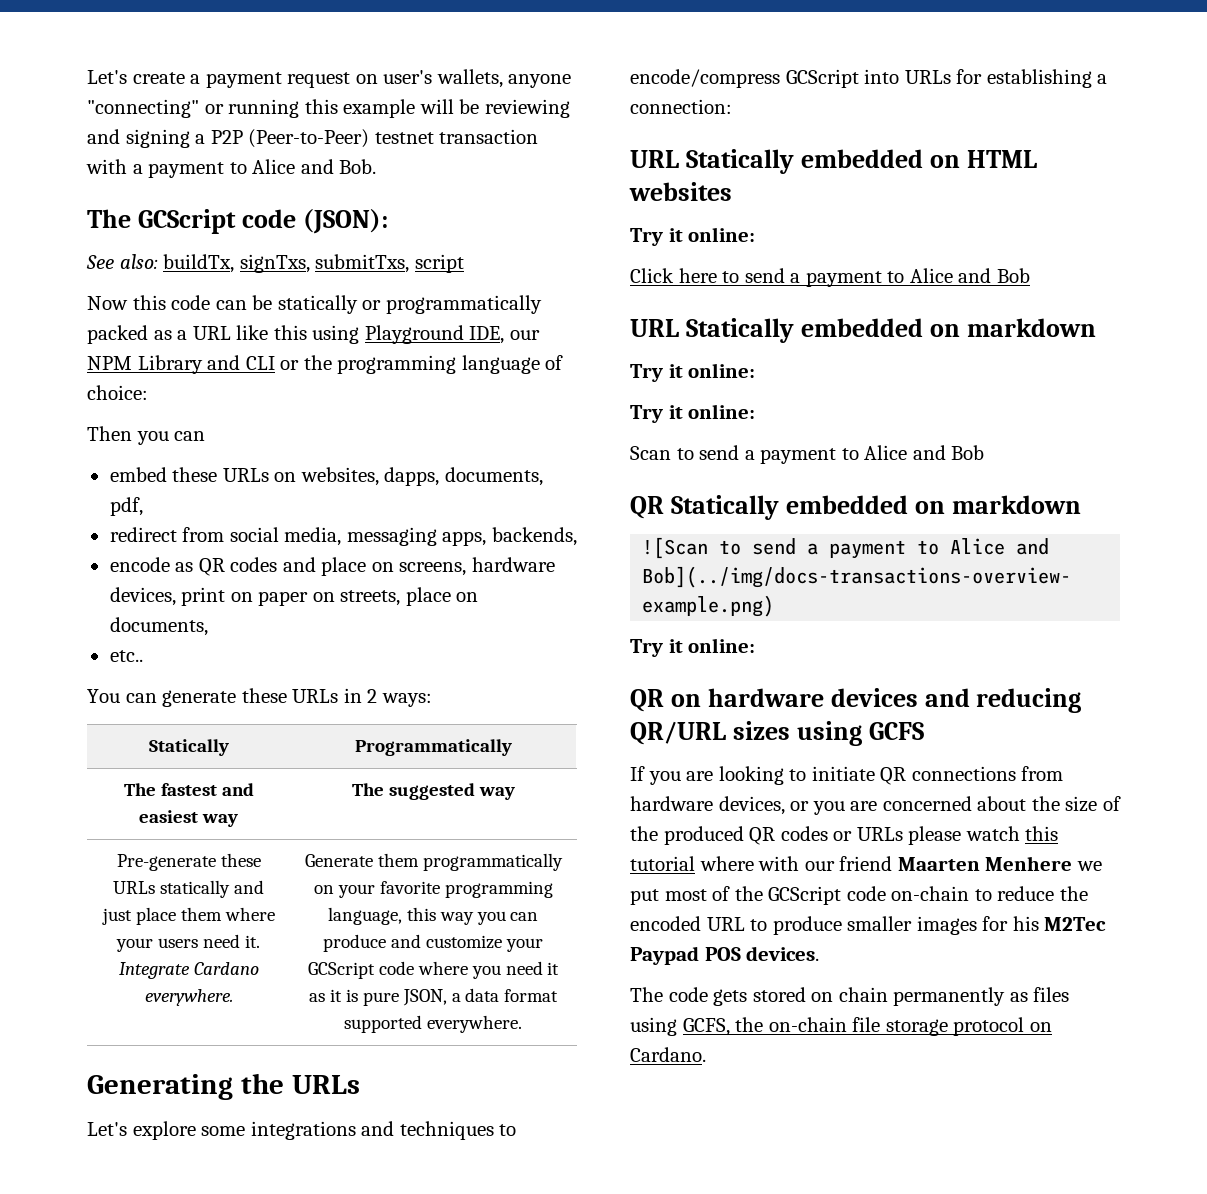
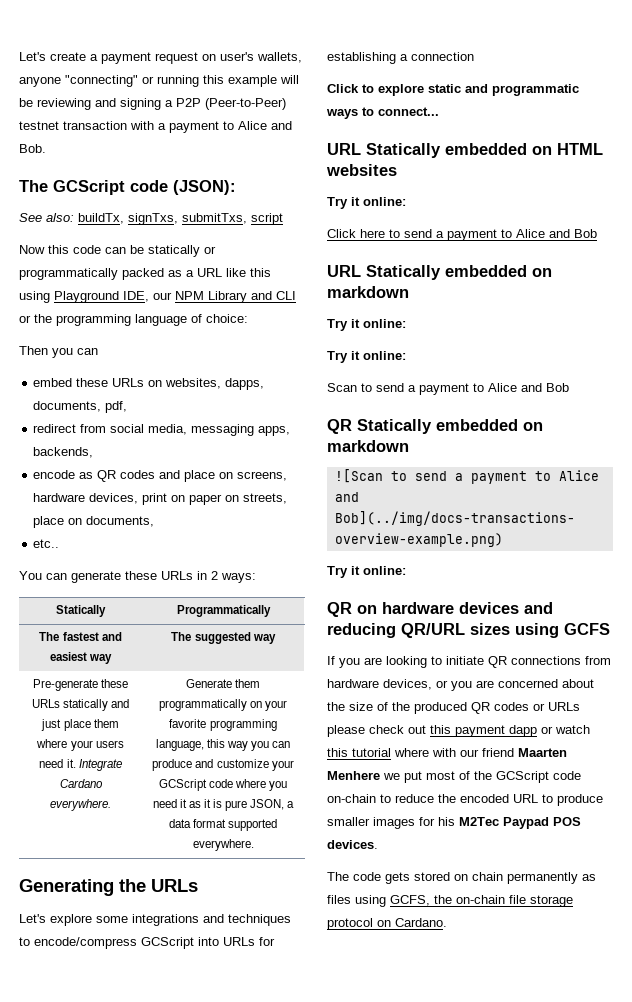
- Let's explore some integrations and techniques to encode/compress GCScript into URLs for establishing a connection:
+ Let's explore some integrations and techniques to encode/compress GCScript into URLs for establishing a connection
+ Click to explore static and programmatic ways to connect...
- If you are looking to initiate QR connections from hardware devices, or you are concerned about the size of the produced QR codes or URLs please watch this tutorial where with our friend Maarten Menhere we put most of the GCScript code on-chain to reduce the encoded URL to produce smaller images for his M2Tec Paypad POS devices.
+ If you are looking to initiate QR connections from hardware devices, or you are concerned about the size of the produced QR codes or URLs please check out this payment dapp or watch this tutorial where with our friend Maarten Menhere we put most of the GCScript code on-chain to reduce the encoded URL to produce smaller images for his M2Tec Paypad POS devices.

